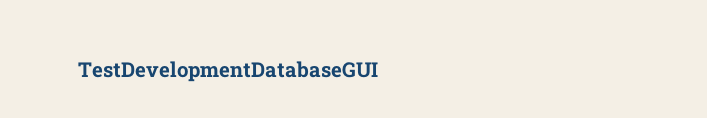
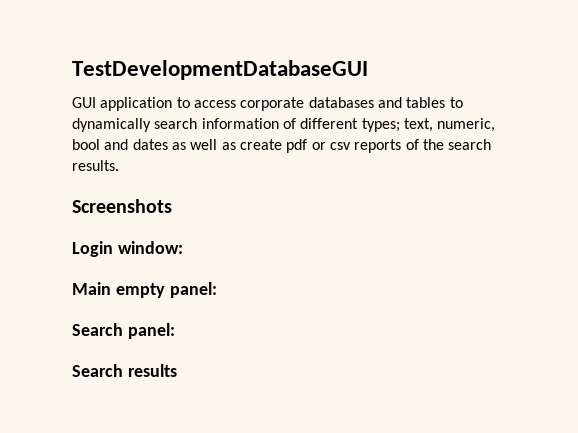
+ GUI application to access corporate databases and tables to dynamically search information of different types; text, numeric, bool and dates as well as create pdf or csv reports of the search results.
+ Screenshots
+ Login window:
+ Main empty panel:
+ Search panel:
+ Search results

